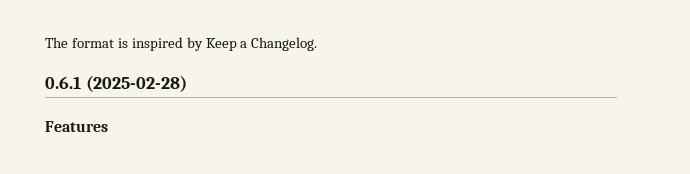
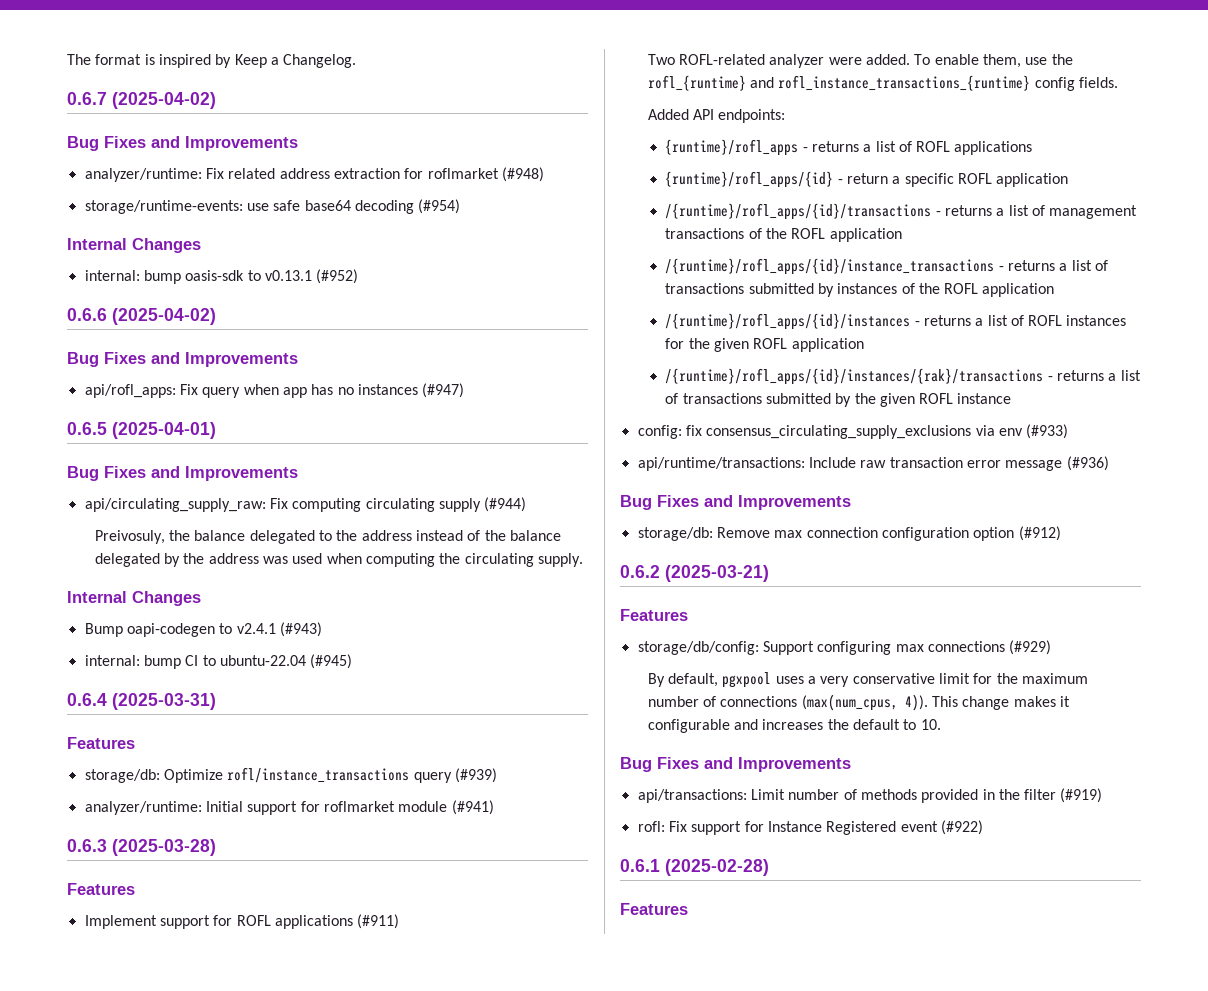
+ 0.6.7 (2025-04-02)
+ Bug Fixes and Improvements
+ analyzer/runtime: Fix related address extraction for roflmarket (#948)
+ storage/runtime-events: use safe base64 decoding (#954)
+ Internal Changes
+ internal: bump oasis-sdk to v0.13.1 (#952)
+ 0.6.6 (2025-04-02)
+ Bug Fixes and Improvements
+ api/rofl_apps: Fix query when app has no instances (#947)
+ 0.6.5 (2025-04-01)
+ Bug Fixes and Improvements
+ api/circulating_supply_raw: Fix computing circulating supply (#944)
+ Preivosuly, the balance delegated to the address instead of the balance delegated by the address was used when computing the circulating supply.
+ Internal Changes
+ Bump oapi-codegen to v2.4.1 (#943)
+ internal: bump CI to ubuntu-22.04 (#945)
+ 0.6.4 (2025-03-31)
+ Features
+ storage/db: Optimize rofl/instance_transactions query (#939)
+ analyzer/runtime: Initial support for roflmarket module (#941)
+ 0.6.3 (2025-03-28)
+ Features
+ Implement support for ROFL applications (#911)
+ Two ROFL-related analyzer were added. To enable them, use the rofl_{runtime} and rofl_instance_transactions_{runtime} config fields.
+ Added API endpoints:
+ {runtime}/rofl_apps - returns a list of ROFL applications
+ {runtime}/rofl_apps/{id} - return a specific ROFL application
+ /{runtime}/rofl_apps/{id}/transactions - returns a list of management transactions of the ROFL application
+ /{runtime}/rofl_apps/{id}/instance_transactions - returns a list of transactions submitted by instances of the ROFL application
+ /{runtime}/rofl_apps/{id}/instances - returns a list of ROFL instances for the given ROFL application
+ /{runtime}/rofl_apps/{id}/instances/{rak}/transactions - returns a list of transactions submitted by the given ROFL instance
+ config: fix consensus_circulating_supply_exclusions via env (#933)
+ api/runtime/transactions: Include raw transaction error message (#936)
+ Bug Fixes and Improvements
+ storage/db: Remove max connection configuration option (#912)
+ 0.6.2 (2025-03-21)
+ Features
+ storage/db/config: Support configuring max connections (#929)
+ By default, pgxpool uses a very conservative limit for the maximum number of connections (max(num_cpus, 4)). This change makes it configurable and increases the default to 10.
+ Bug Fixes and Improvements
+ api/transactions: Limit number of methods provided in the filter (#919)
+ rofl: Fix support for Instance Registered event (#922)

